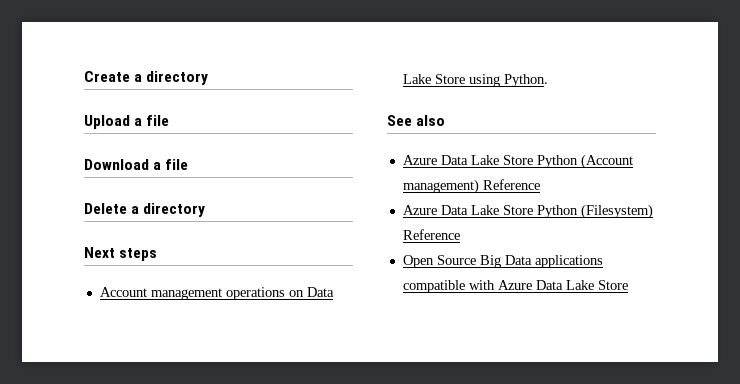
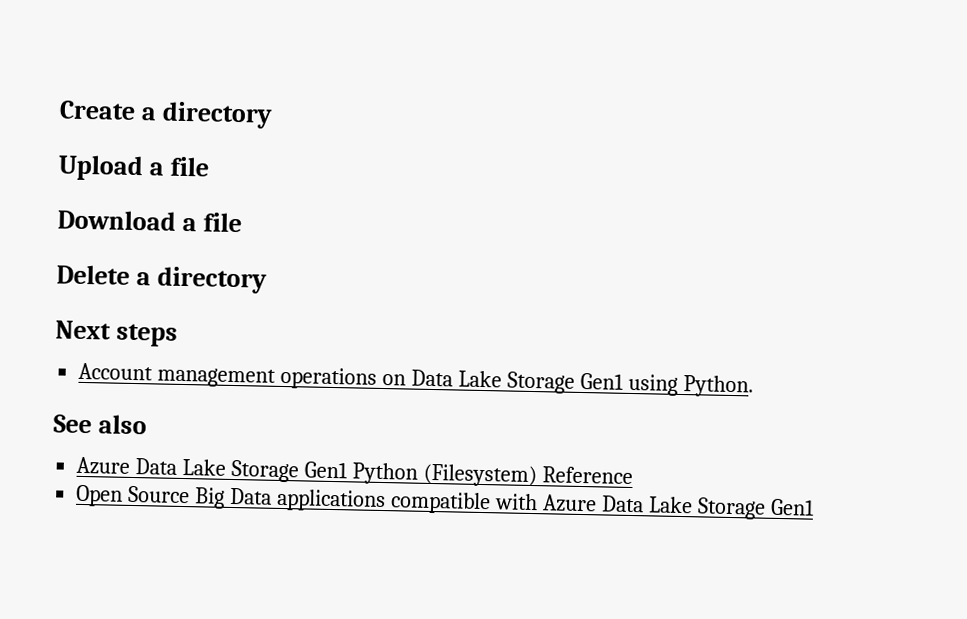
- Account management operations on Data Lake Store using Python.
+ Account management operations on Data Lake Storage Gen1 using Python.
- Azure Data Lake Store Python (Account management) Reference
- Azure Data Lake Store Python (Filesystem) Reference
+ Azure Data Lake Storage Gen1 Python (Filesystem) Reference
- Open Source Big Data applications compatible with Azure Data Lake Store
+ Open Source Big Data applications compatible with Azure Data Lake Storage Gen1

